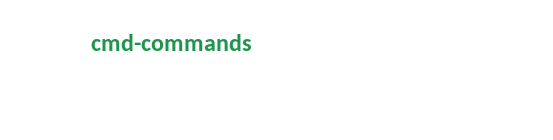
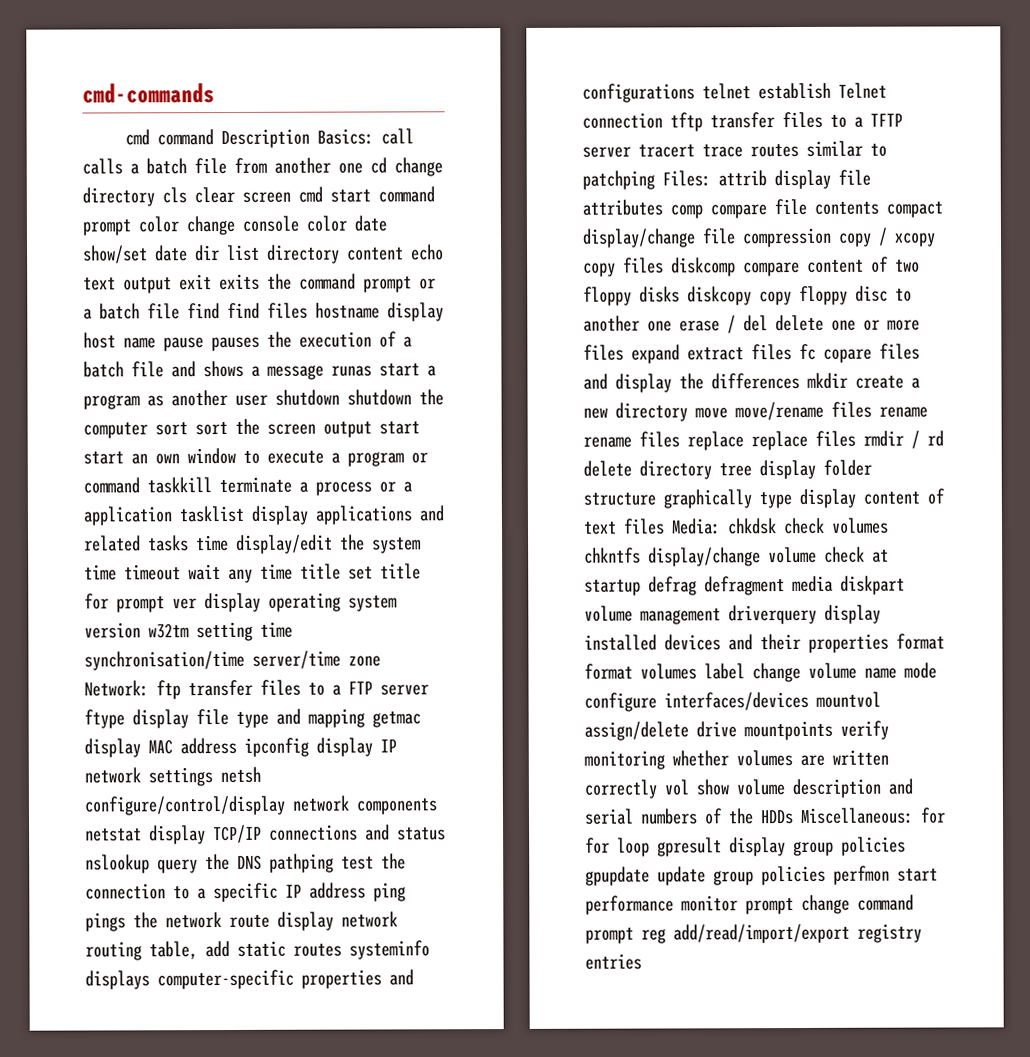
+ cmd command Description Basics: call calls a batch file from another one cd change directory cls clear screen cmd start command prompt color change console color date show/set date dir list directory content echo text output exit exits the command prompt or a batch file find find files hostname display host name pause pauses the execution of a batch file and shows a message runas start a program as another user shutdown shutdown the computer sort sort the screen output start start an own window to execute a program or command taskkill terminate a process or a application tasklist display applications and related tasks time display/edit the system time timeout wait any time title set title for prompt ver display operating system version w32tm setting time synchronisation/time server/time zone Network: ftp transfer files to a FTP server ftype display file type and mapping getmac display MAC address ipconfig display IP network settings netsh configure/control/display network components netstat display TCP/IP connections and status nslookup query the DNS pathping test the connection to a specific IP address ping pings the network route display network routing table, add static routes systeminfo displays computer-specific properties and configurations telnet establish Telnet connection tftp transfer files to a TFTP server tracert trace routes similar to patchping Files: attrib display file attributes comp compare file contents compact display/change file compression copy / xcopy copy files diskcomp compare content of two floppy disks diskcopy copy floppy disc to another one erase / del delete one or more files expand extract files fc copare files and display the differences mkdir create a new directory move move/rename files rename rename files replace replace files rmdir / rd delete directory tree display folder structure graphically type display content of text files Media: chkdsk check volumes chkntfs display/change volume check at startup defrag defragment media diskpart volume management driverquery display installed devices and their properties format format volumes label change volume name mode configure interfaces/devices mountvol assign/delete drive mountpoints verify monitoring whether volumes are written correctly vol show volume description and serial numbers of the HDDs Miscellaneous: for for loop gpresult display group policies gpupdate update group policies perfmon start performance monitor prompt change command prompt reg add/read/import/export registry entries

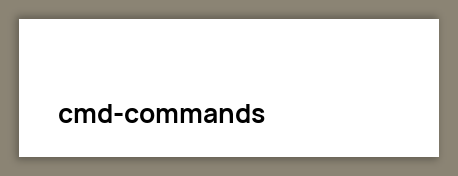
- cmd command Description Basics: call calls a batch file from another one cd change directory cls clear screen cmd start command prompt color change console color date show/set date dir list directory content echo text output exit exits the command prompt or a batch file find find files hostname display host name pause pauses the execution of a batch file and shows a message runas start a program as another user shutdown shutdown the computer sort sort the screen output start start an own window to execute a program or command taskkill terminate a process or a application tasklist display applications and related tasks time display/edit the system time timeout wait any time title set title for prompt ver display operating system version w32tm setting time synchronisation/time server/time zone Network: ftp transfer files to a FTP server ftype display file type and mapping getmac display MAC address ipconfig display IP network settings netsh configure/control/display network components netstat display TCP/IP connections and status nslookup query the DNS pathping test the connection to a specific IP address ping pings the network route display network routing table, add static routes systeminfo displays computer-specific properties and configurations telnet establish Telnet connection tftp transfer files to a TFTP server tracert trace routes similar to patchping Files: attrib display file attributes comp compare file contents compact display/change file compression copy / xcopy copy files diskcomp compare content of two floppy disks diskcopy copy floppy disc to another one erase / del delete one or more files expand extract files fc copare files and display the differences mkdir create a new directory move move/rename files rename rename files replace replace files rmdir / rd delete directory tree display folder structure graphically type display content of text files Media: chkdsk check volumes chkntfs display/change volume check at startup defrag defragment media diskpart volume management driverquery display installed devices and their properties format format volumes label change volume name mode configure interfaces/devices mountvol assign/delete drive mountpoints verify monitoring whether volumes are written correctly vol show volume description and serial numbers of the HDDs Miscellaneous: for for loop gpresult display group policies gpupdate update group policies perfmon start performance monitor prompt change command prompt reg add/read/import/export registry entries

